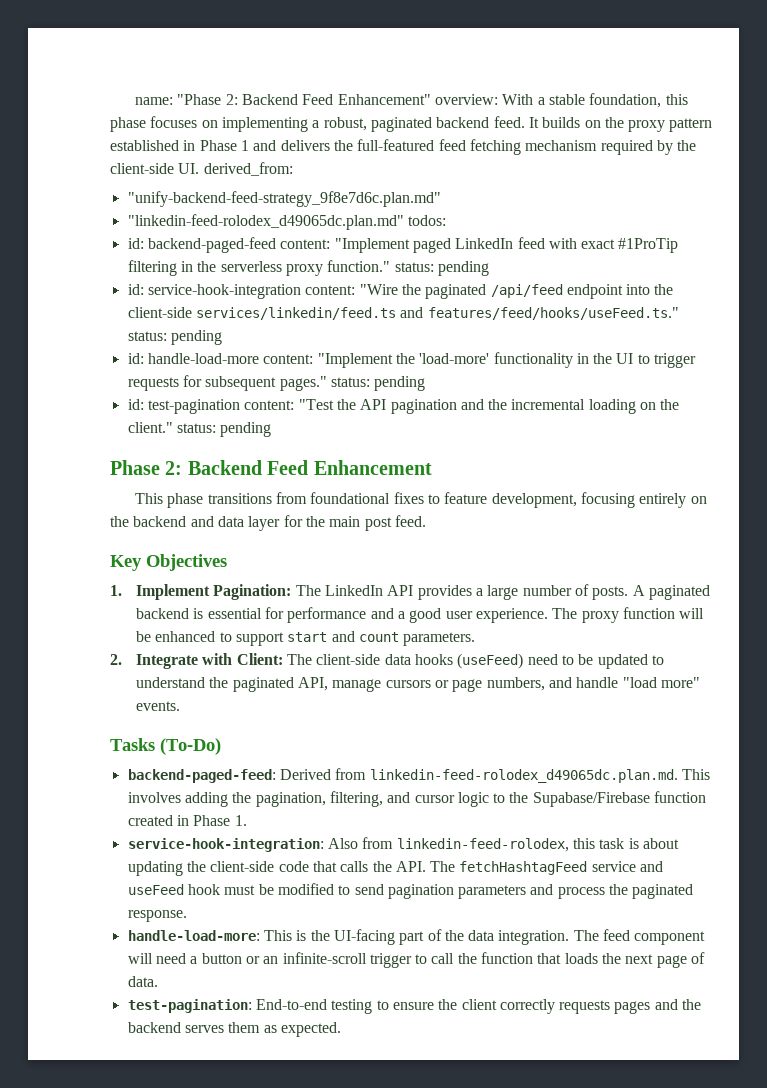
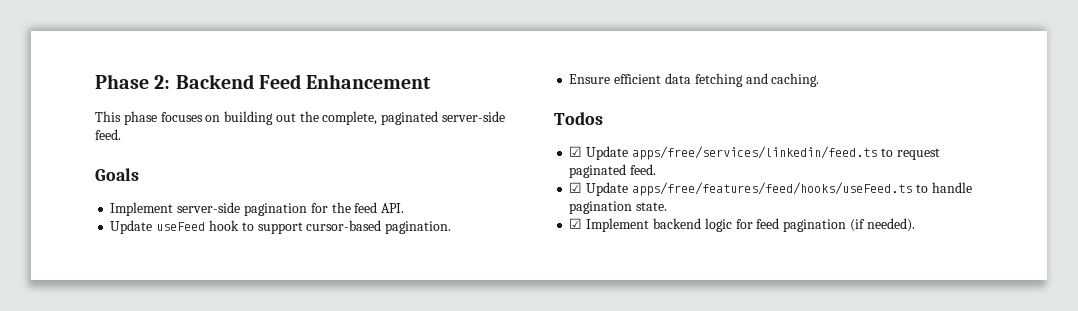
- name: "Phase 2: Backend Feed Enhancement" overview: With a stable foundation, this phase focuses on implementing a robust, paginated backend feed. It builds on the proxy pattern established in Phase 1 and delivers the full-featured feed fetching mechanism required by the client-side UI. derived_from:
- "unify-backend-feed-strategy_9f8e7d6c.plan.md"
- "linkedin-feed-rolodex_d49065dc.plan.md" todos:
- id: backend-paged-feed content: "Implement paged LinkedIn feed with exact #1ProTip filtering in the serverless proxy function." status: pending
- id: service-hook-integration content: "Wire the paginated /api/feed endpoint into the client-side services/linkedin/feed.ts and features/feed/hooks/useFeed.ts." status: pending
- id: handle-load-more content: "Implement the 'load-more' functionality in the UI to trigger requests for subsequent pages." status: pending
- id: test-pagination content: "Test the API pagination and the incremental loading on the client." status: pending
- This phase transitions from foundational fixes to feature development, focusing entirely on the backend and data layer for the main post feed.
- Key Objectives
- 1. Implement Pagination: The LinkedIn API provides a large number of posts. A paginated backend is essential for performance and a good user experience. The proxy function will be enhanced to support start and count parameters.
- 2. Integrate with Client: The client-side data hooks (useFeed) need to be updated to understand the paginated API, manage cursors or page numbers, and handle "load more" events.
- Tasks (To-Do)
- backend-paged-feed: Derived from linkedin-feed-rolodex_d49065dc.plan.md. This involves adding the pagination, filtering, and cursor logic to the Supabase/Firebase function created in Phase 1.
- service-hook-integration: Also from linkedin-feed-rolodex, this task is about updating the client-side code that calls the API. The fetchHashtagFeed service and useFeed hook must be modified to send pagination parameters and process the paginated response.
- handle-load-more: This is the UI-facing part of the data integration. The feed component will need a button or an infinite-scroll trigger to call the function that loads the next page of data.
- test-pagination: End-to-end testing to ensure the client correctly requests pages and the backend serves them as expected.
+ This phase focuses on building out the complete, paginated server-side feed.
+ Goals
+ Implement server-side pagination for the feed API.
+ Update useFeed hook to support cursor-based pagination.
+ Ensure efficient data fetching and caching.
+ Todos
+ ☑ Update apps/free/services/linkedin/feed.ts to request paginated feed.
+ ☑ Update apps/free/features/feed/hooks/useFeed.ts to handle pagination state.
+ ☑ Implement backend logic for feed pagination (if needed).

